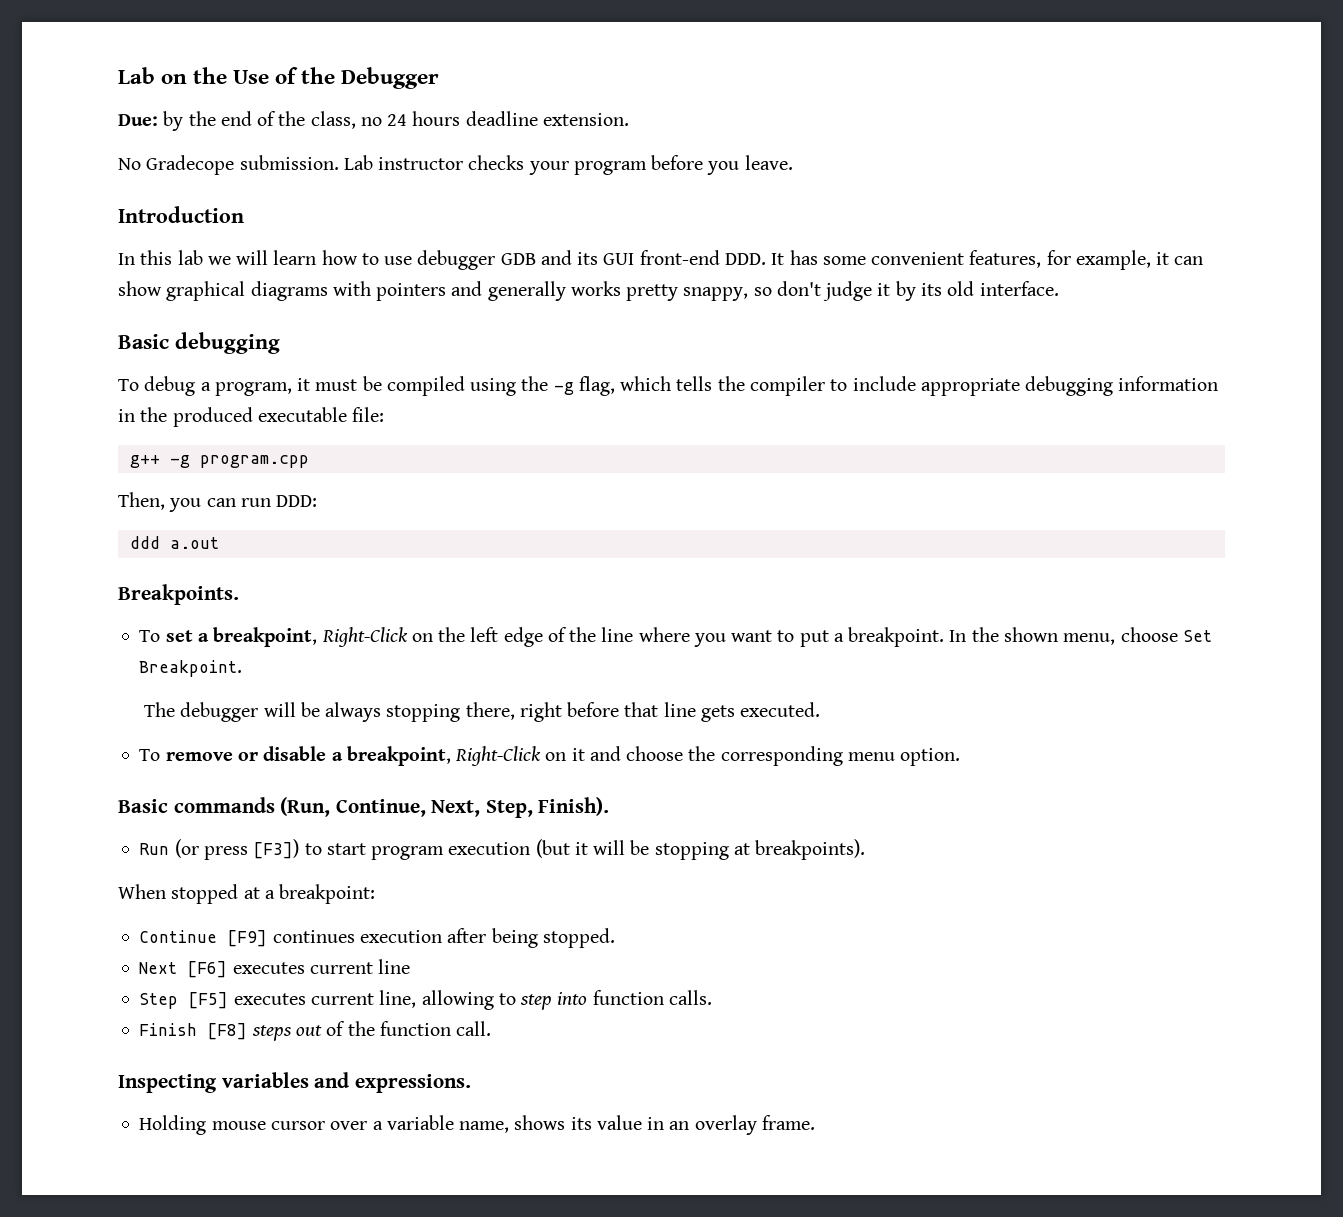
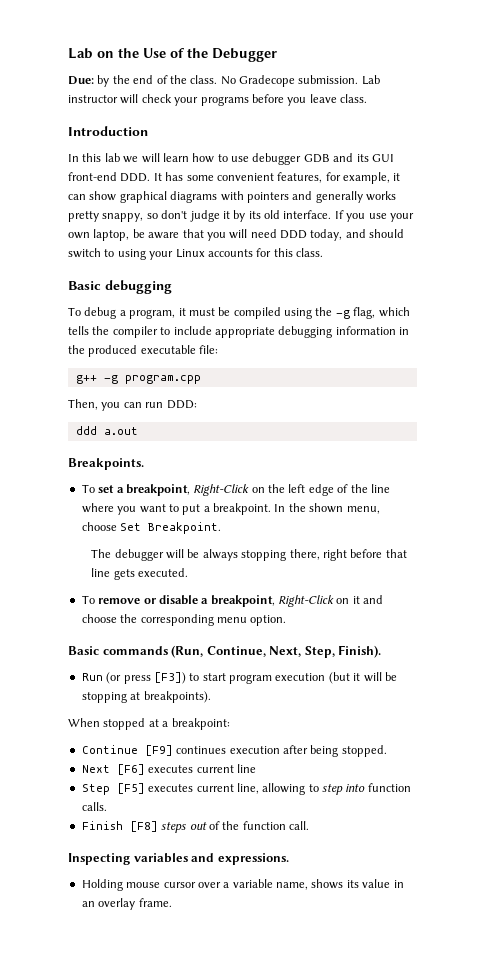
- Due: by the end of the class, no 24 hours deadline extension.
- No Gradecope submission.
+ Due: by the end of the class. No Gradecope submission.
- Lab instructor checks your program before you leave.
+ Lab instructor will check your programs before you leave class.
+ If you use your own laptop, be aware that you will need DDD today, and should switch to using your Linux accounts for this class.

